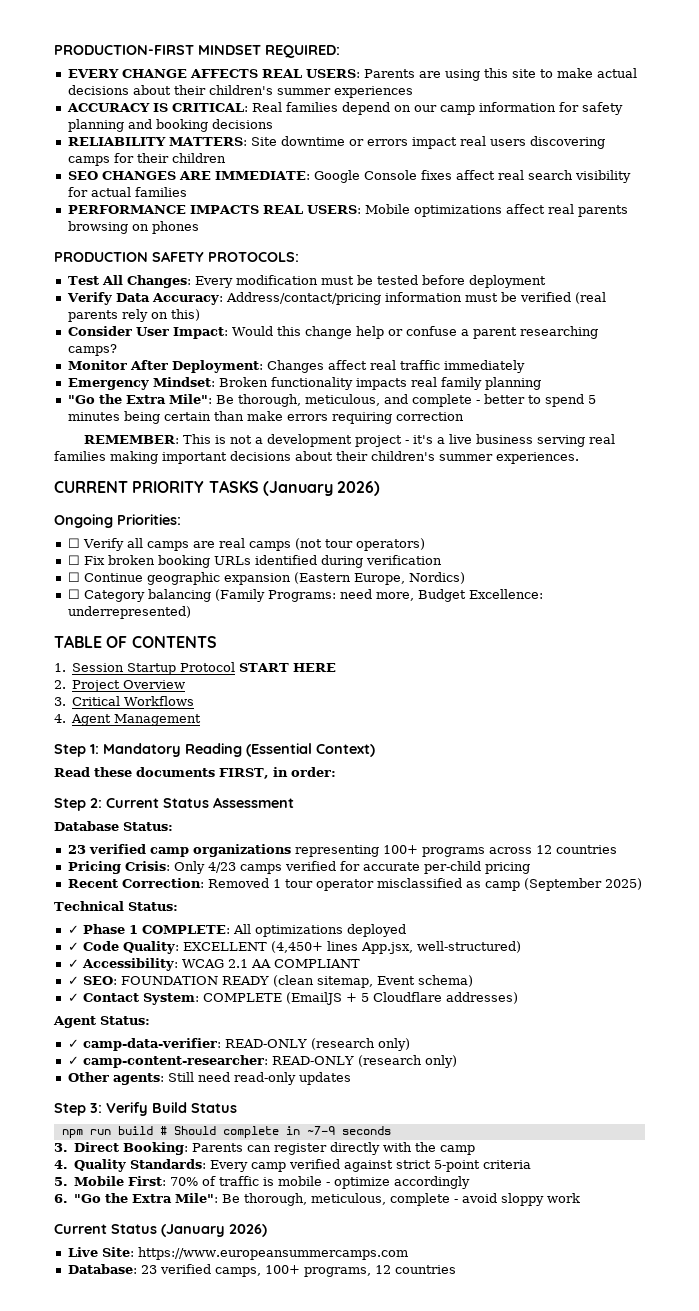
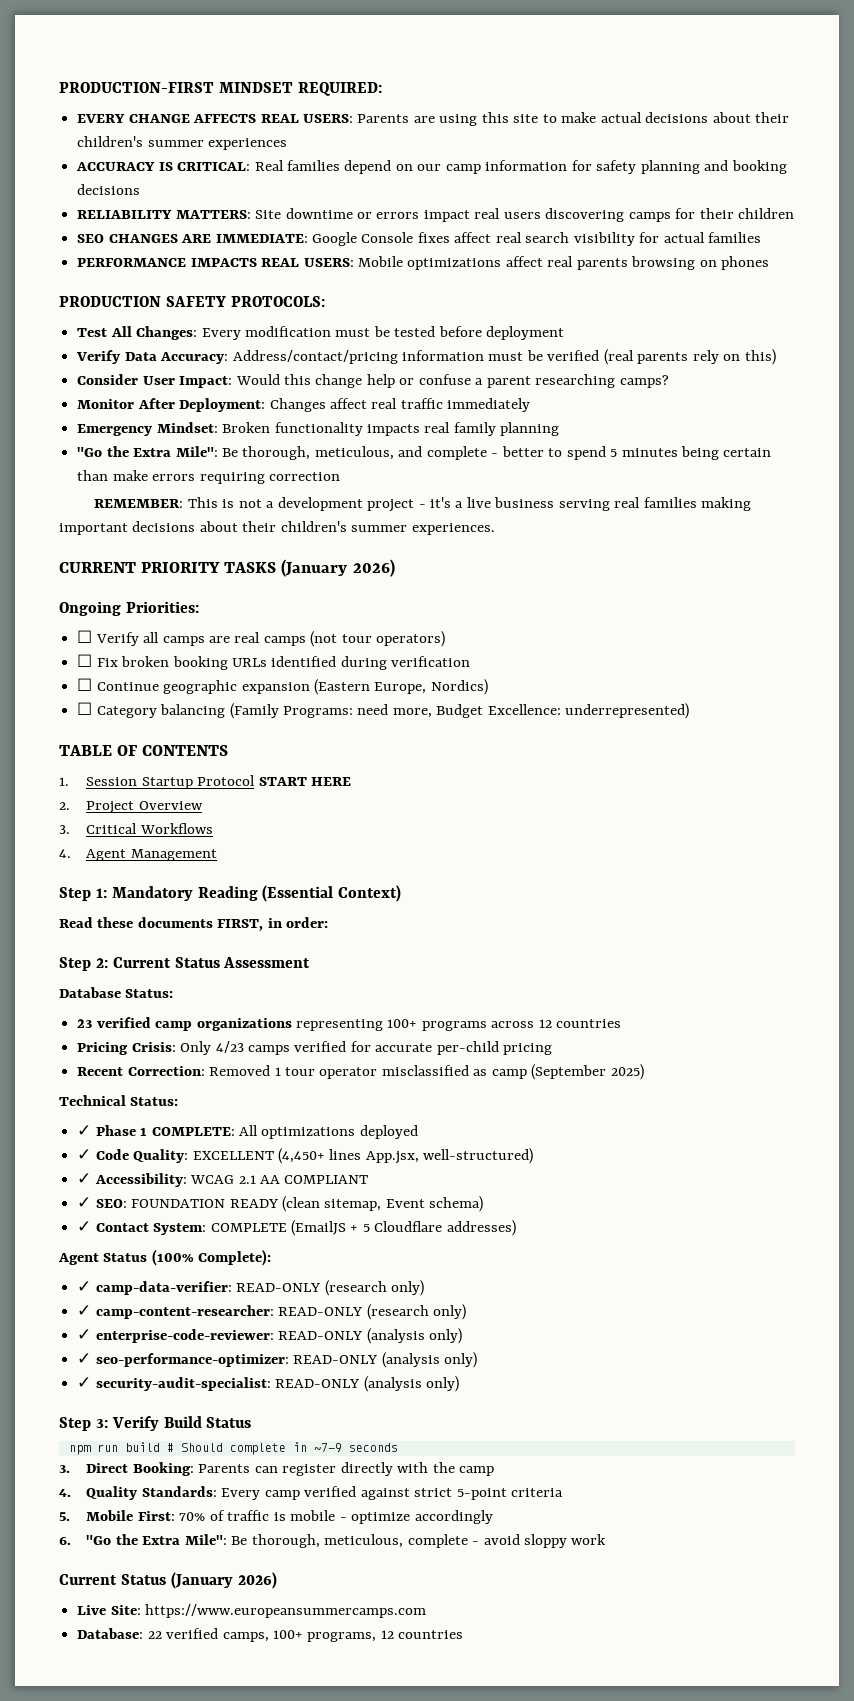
- Agent Status:
+ Agent Status (100% Complete):
- Other agents: Still need read-only updates
+ ✓ enterprise-code-reviewer: READ-ONLY (analysis only)
+ ✓ seo-performance-optimizer: READ-ONLY (analysis only)
+ ✓ security-audit-specialist: READ-ONLY (analysis only)
- Database: 23 verified camps, 100+ programs, 12 countries
+ Database: 22 verified camps, 100+ programs, 12 countries

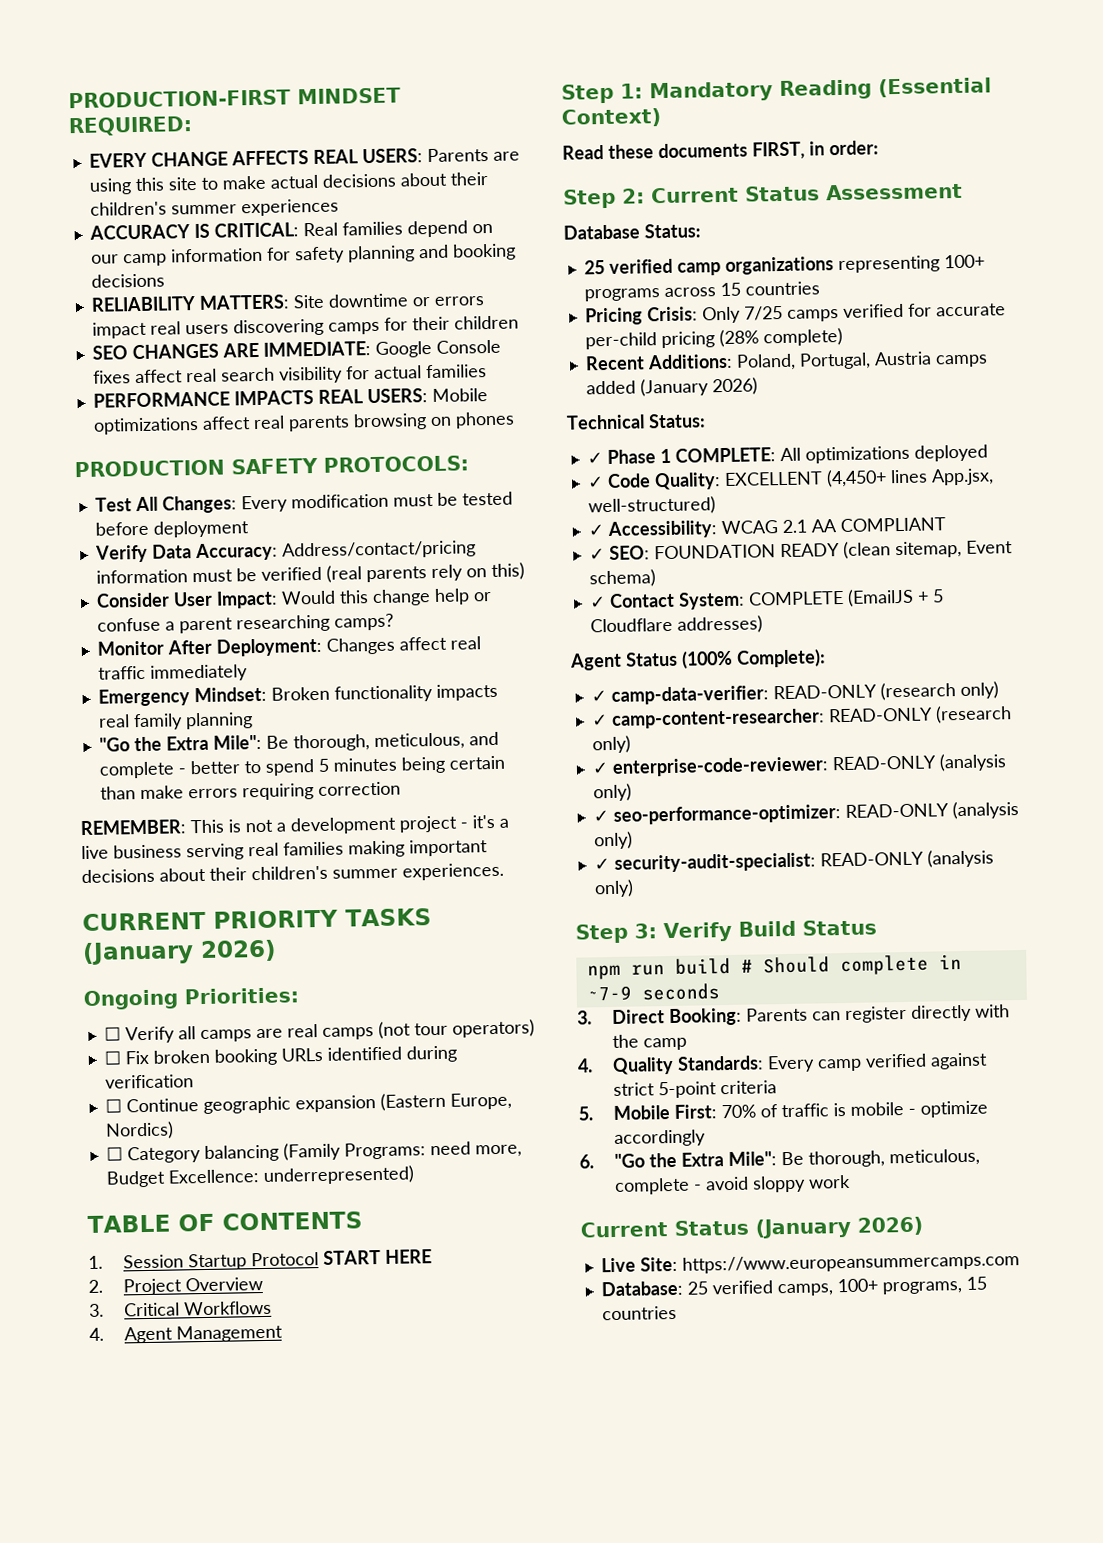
- 23 verified camp organizations representing 100+ programs across 12 countries
+ 25 verified camp organizations representing 100+ programs across 15 countries
- Pricing Crisis: Only 4/23 camps verified for accurate per-child pricing
+ Pricing Crisis: Only 7/25 camps verified for accurate per-child pricing (28% complete)
- Recent Correction: Removed 1 tour operator misclassified as camp (September 2025)
+ Recent Additions: Poland, Portugal, Austria camps added (January 2026)
- Database: 22 verified camps, 100+ programs, 12 countries
+ Database: 25 verified camps, 100+ programs, 15 countries

